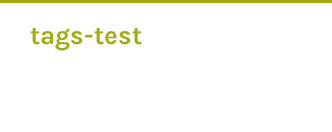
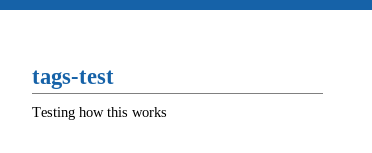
+ Testing how this works

